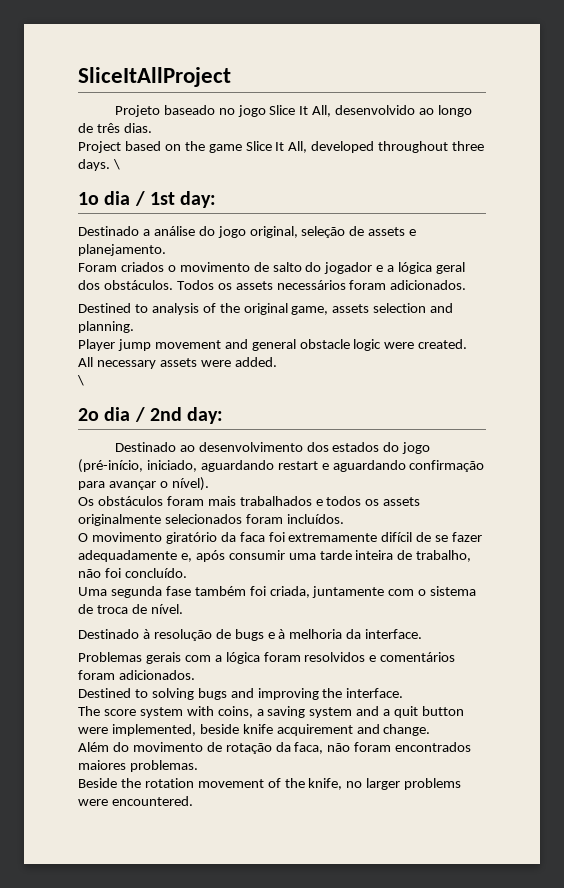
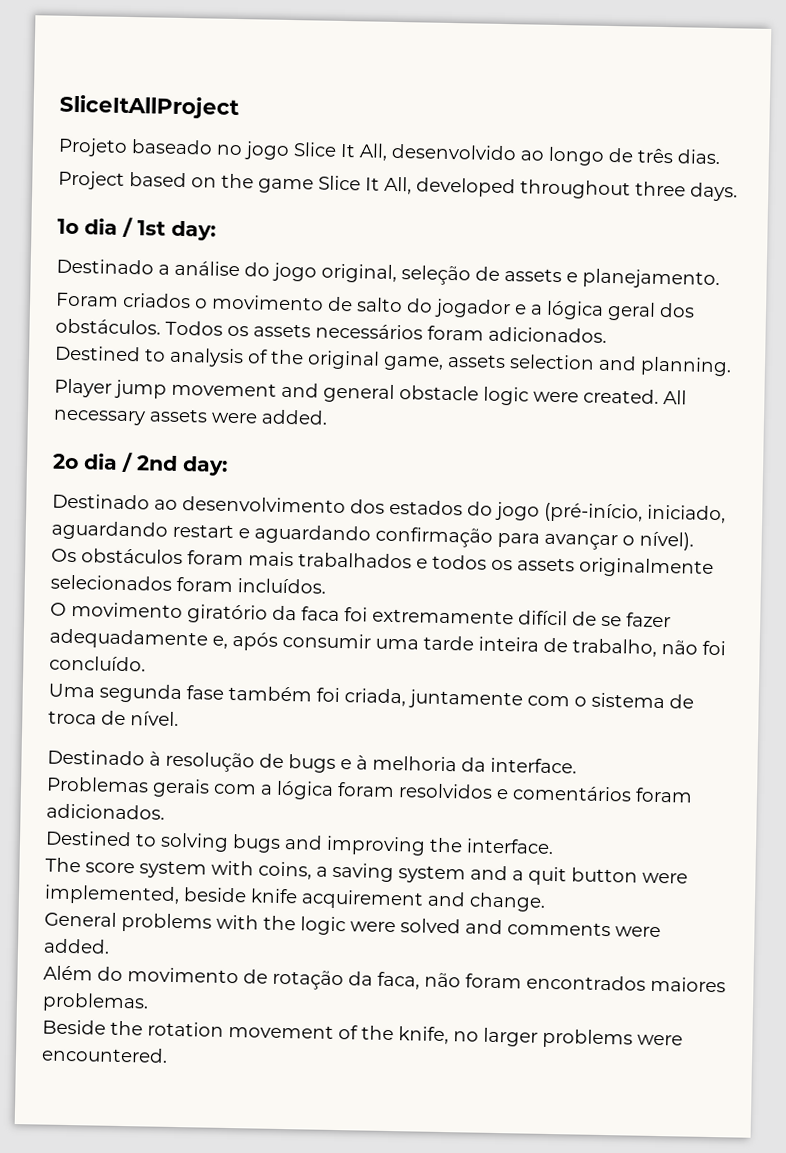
- Project based on the game Slice It All, developed throughout three days. \
+ Project based on the game Slice It All, developed throughout three days.
  All necessary assets were added.
- \
+ General problems with the logic were solved and comments were added.

